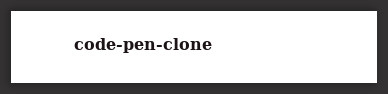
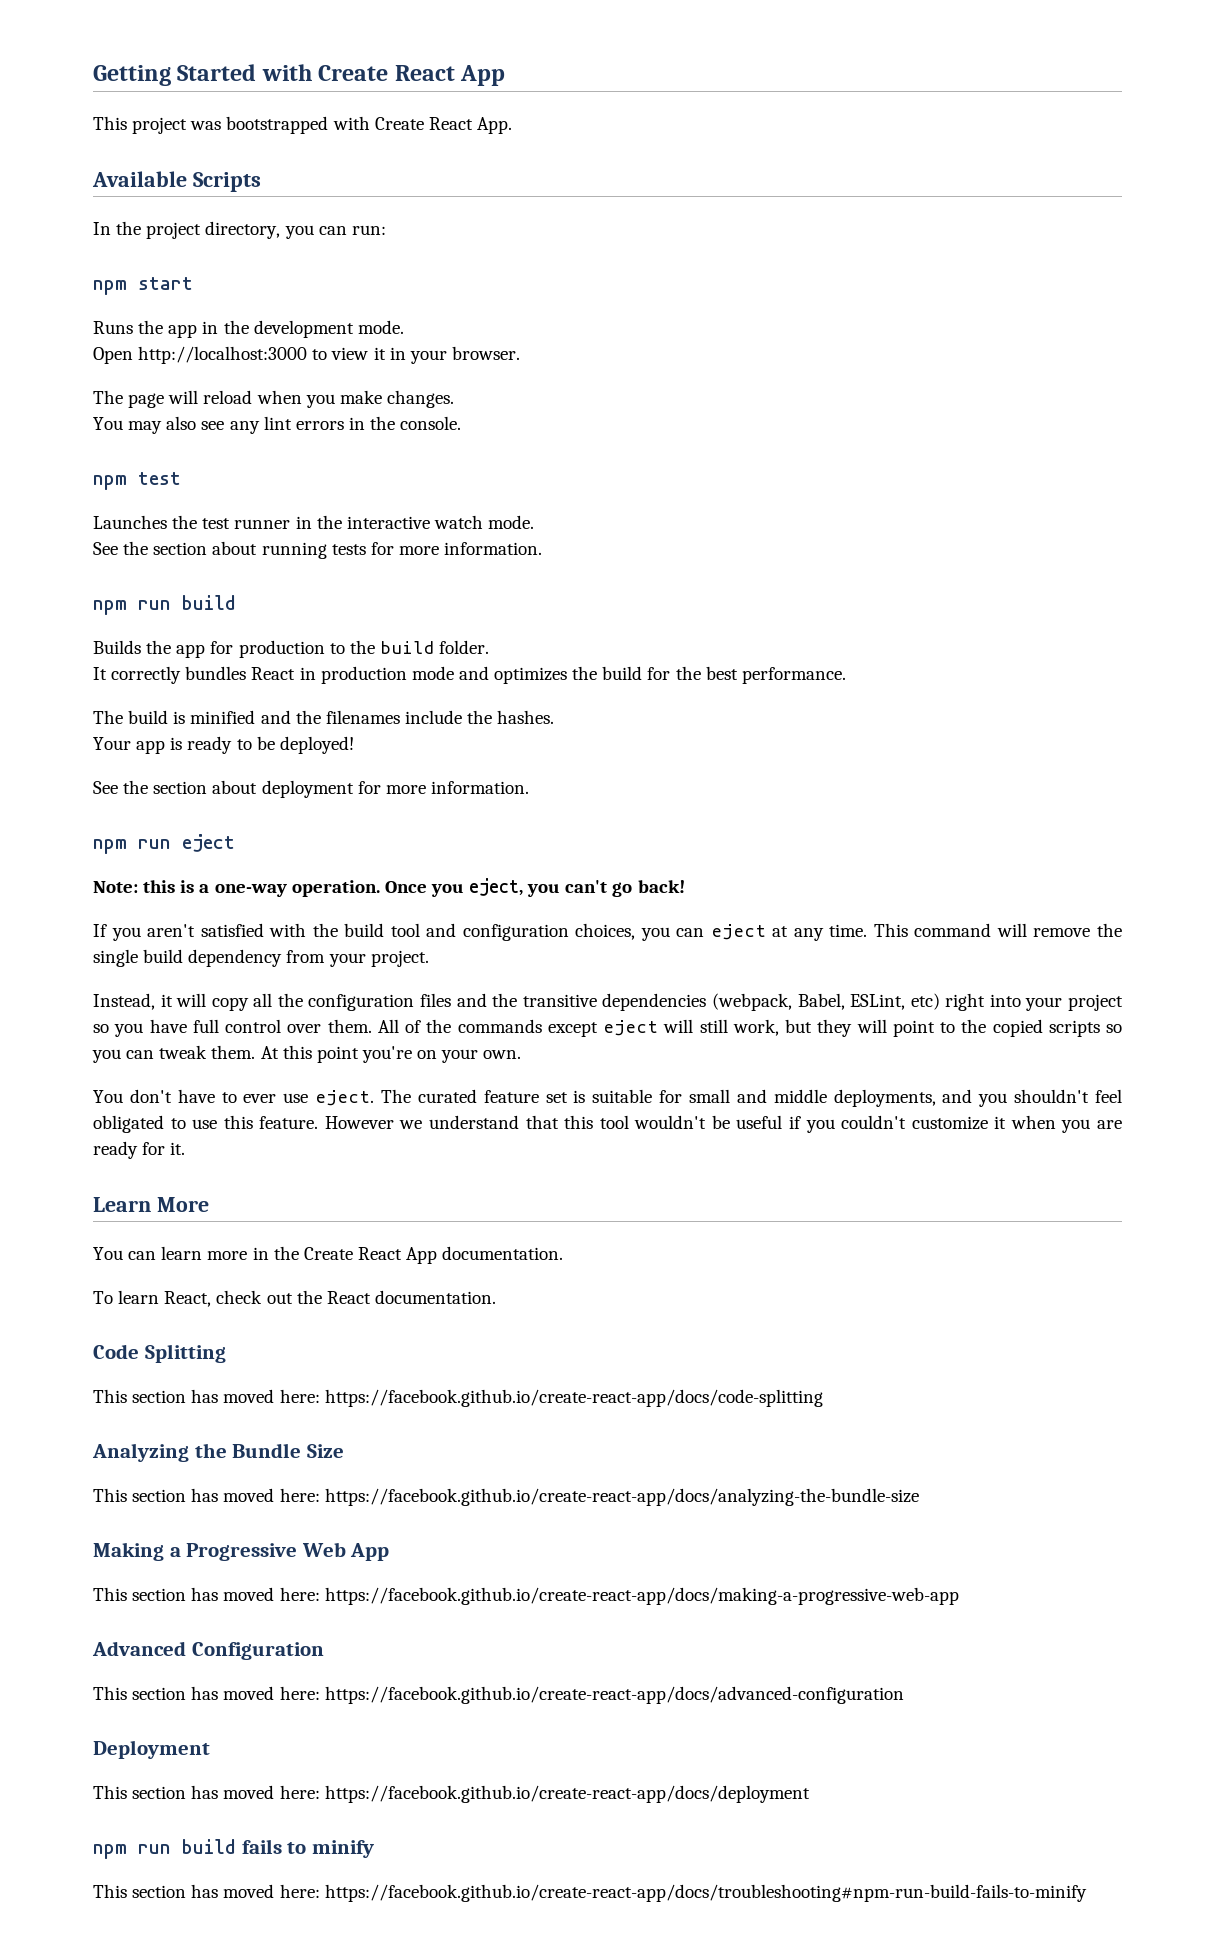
- code-pen-clone
+ Getting Started with Create React App
+ This project was bootstrapped with Create React App.
+ Available Scripts
+ In the project directory, you can run:
+ npm start
+ Runs the app in the development mode.
+ Open http://localhost:3000 to view it in your browser.
+ The page will reload when you make changes.
+ You may also see any lint errors in the console.
+ npm test
+ Launches the test runner in the interactive watch mode.
+ See the section about running tests for more information.
+ npm run build
+ Builds the app for production to the build folder.
+ It correctly bundles React in production mode and optimizes the build for the best performance.
+ The build is minified and the filenames include the hashes.
+ Your app is ready to be deployed!
+ See the section about deployment for more information.
+ npm run eject
+ Note: this is a one-way operation. Once you eject, you can't go back!
+ If you aren't satisfied with the build tool and configuration choices, you can eject at any time. This command will remove the single build dependency from your project.
+ Instead, it will copy all the configuration files and the transitive dependencies (webpack, Babel, ESLint, etc) right into your project so you have full control over them. All of the commands except eject will still work, but they will point to the copied scripts so you can tweak them. At this point you're on your own.
+ You don't have to ever use eject. The curated feature set is suitable for small and middle deployments, and you shouldn't feel obligated to use this feature. However we understand that this tool wouldn't be useful if you couldn't customize it when you are ready for it.
+ Learn More
+ You can learn more in the Create React App documentation.
+ To learn React, check out the React documentation.
+ Code Splitting
+ This section has moved here: https://facebook.github.io/create-react-app/docs/code-splitting
+ Analyzing the Bundle Size
+ This section has moved here: https://facebook.github.io/create-react-app/docs/analyzing-the-bundle-size
+ Making a Progressive Web App
+ This section has moved here: https://facebook.github.io/create-react-app/docs/making-a-progressive-web-app
+ Advanced Configuration
+ This section has moved here: https://facebook.github.io/create-react-app/docs/advanced-configuration
+ Deployment
+ This section has moved here: https://facebook.github.io/create-react-app/docs/deployment
+ npm run build fails to minify
+ This section has moved here: https://facebook.github.io/create-react-app/docs/troubleshooting#npm-run-build-fails-to-minify

